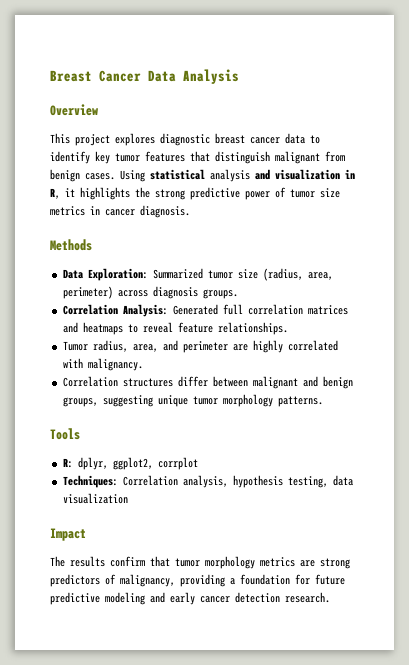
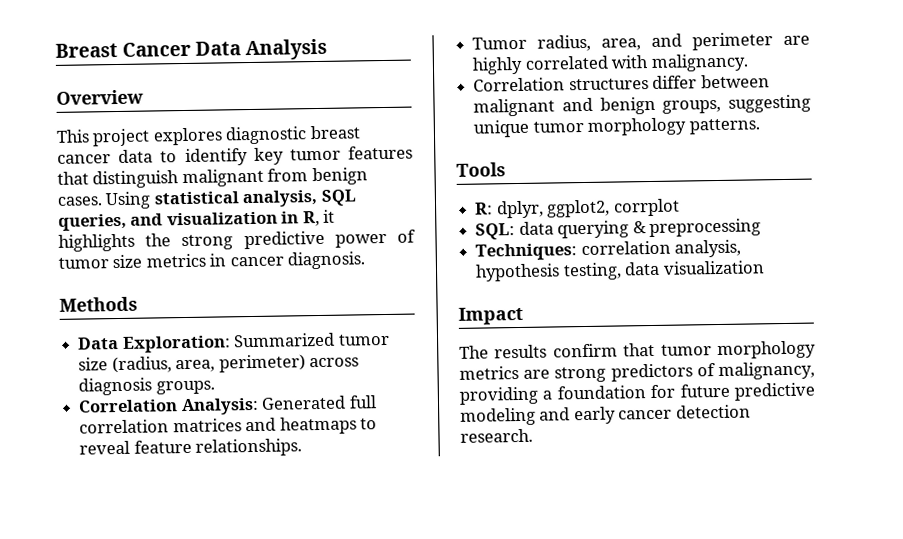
- Using statistical analysis and visualization in R, it highlights the strong predictive power of tumor size metrics in cancer diagnosis.
+ Using statistical analysis, SQL queries, and visualization in R, it highlights the strong predictive power of tumor size metrics in cancer diagnosis.
+ SQL: data querying & preprocessing
- Techniques: Correlation analysis, hypothesis testing, data visualization
+ Techniques: correlation analysis, hypothesis testing, data visualization

